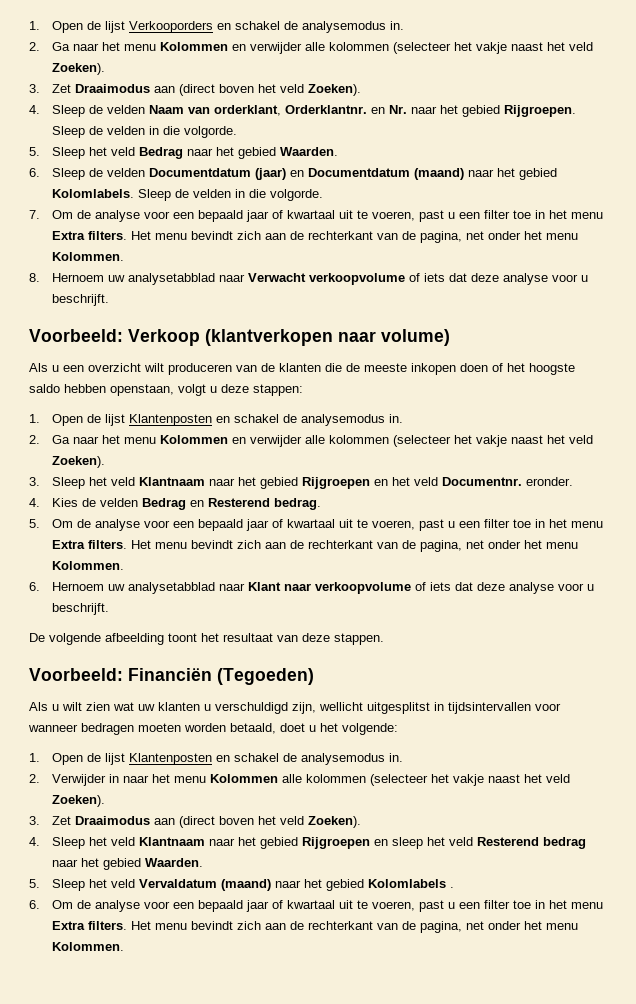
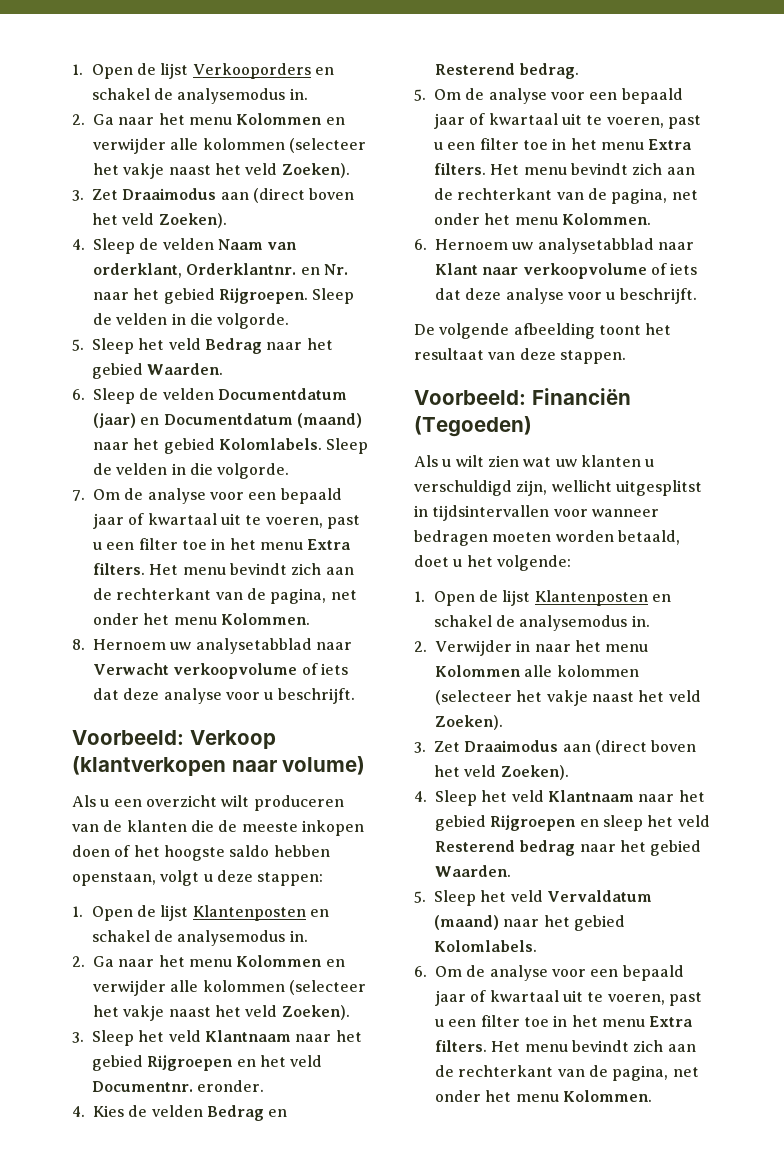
- 5. Sleep het veld Vervaldatum (maand) naar het gebied Kolomlabels .
+ 5. Sleep het veld Vervaldatum (maand) naar het gebied Kolomlabels.

